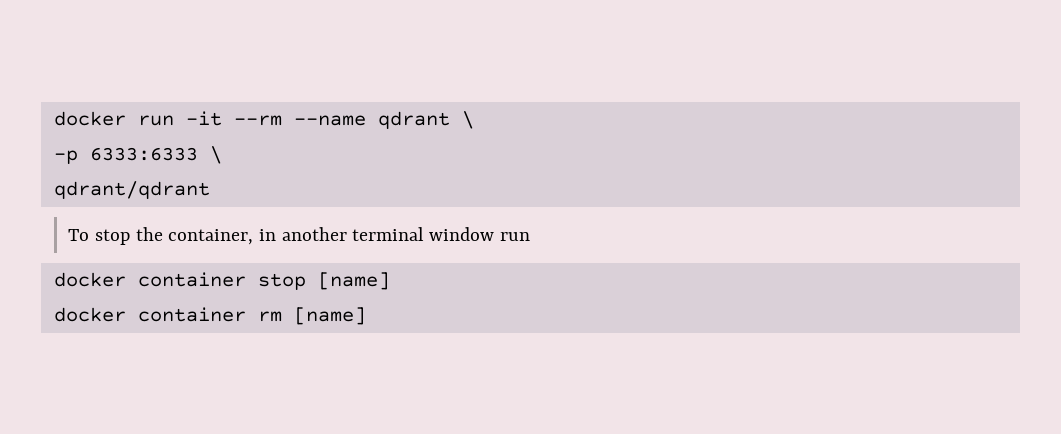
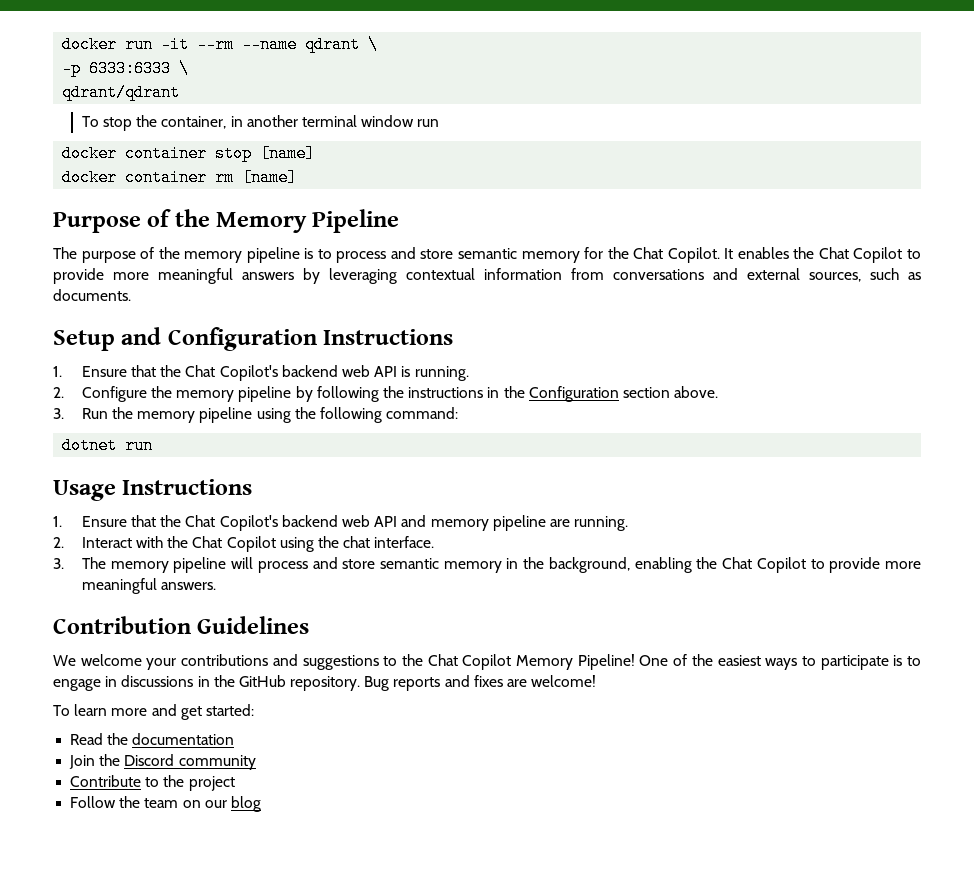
+ Purpose of the Memory Pipeline
+ The purpose of the memory pipeline is to process and store semantic memory for the Chat Copilot. It enables the Chat Copilot to provide more meaningful answers by leveraging contextual information from conversations and external sources, such as documents.
+ Setup and Configuration Instructions
+ 1. Ensure that the Chat Copilot's backend web API is running.
+ 2. Configure the memory pipeline by following the instructions in the Configuration section above.
+ 3. Run the memory pipeline using the following command:
+ dotnet run
+ Usage Instructions
+ 1. Ensure that the Chat Copilot's backend web API and memory pipeline are running.
+ 2. Interact with the Chat Copilot using the chat interface.
+ 3. The memory pipeline will process and store semantic memory in the background, enabling the Chat Copilot to provide more meaningful answers.
+ Contribution Guidelines
+ We welcome your contributions and suggestions to the Chat Copilot Memory Pipeline! One of the easiest ways to participate is to engage in discussions in the GitHub repository. Bug reports and fixes are welcome!
+ To learn more and get started:
+ Read the documentation
+ Join the Discord community
+ Contribute to the project
+ Follow the team on our blog

